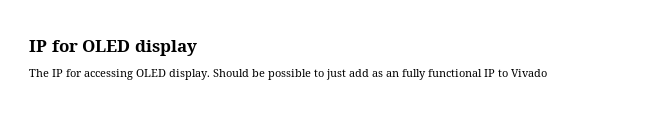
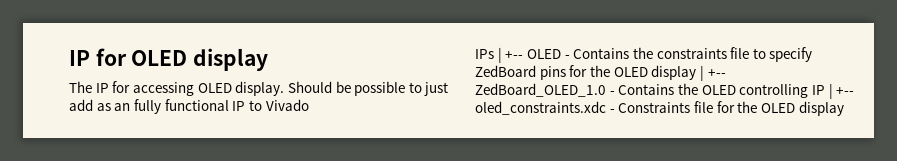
+ IPs | +-- OLED - Contains the constraints file to specify ZedBoard pins for the OLED display | +-- ZedBoard_OLED_1.0 - Contains the OLED controlling IP | +-- oled_constraints.xdc - Constraints file for the OLED display

